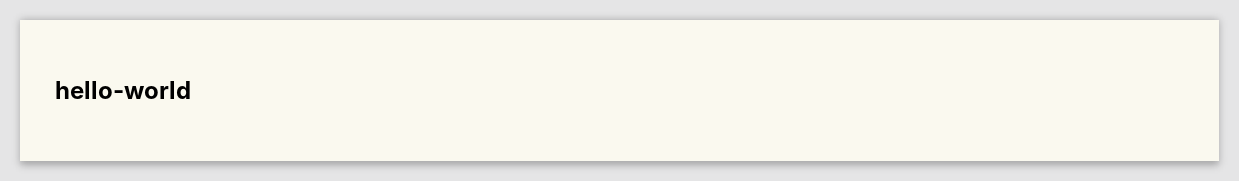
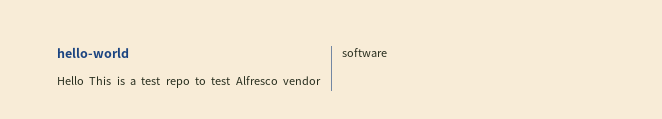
+ Hello This is a test repo to test Alfresco vendor software

